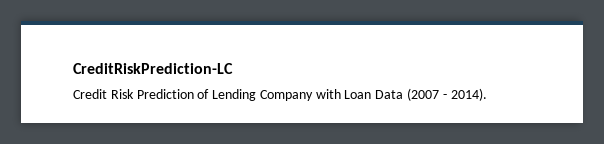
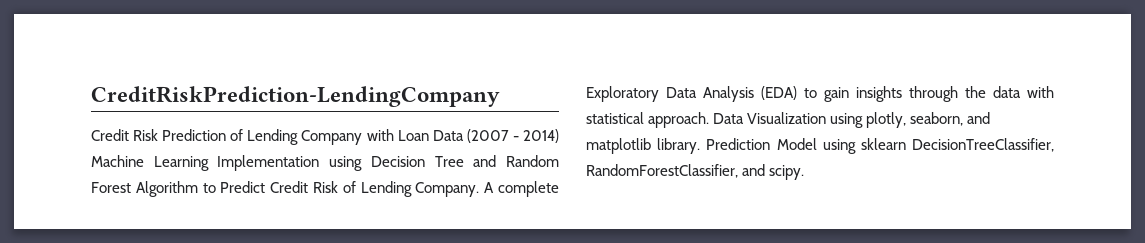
- CreditRiskPrediction-LC
+ CreditRiskPrediction-LendingCompany
- Credit Risk Prediction of Lending Company with Loan Data (2007 - 2014).
+ Credit Risk Prediction of Lending Company with Loan Data (2007 - 2014) Machine Learning Implementation using Decision Tree and Random Forest Algorithm to Predict Credit Risk of Lending Company. A complete Exploratory Data Analysis (EDA) to gain insights through the data with statistical approach. Data Visualization using plotly, seaborn, and matplotlib library. Prediction Model using sklearn DecisionTreeClassifier, RandomForestClassifier, and scipy.

